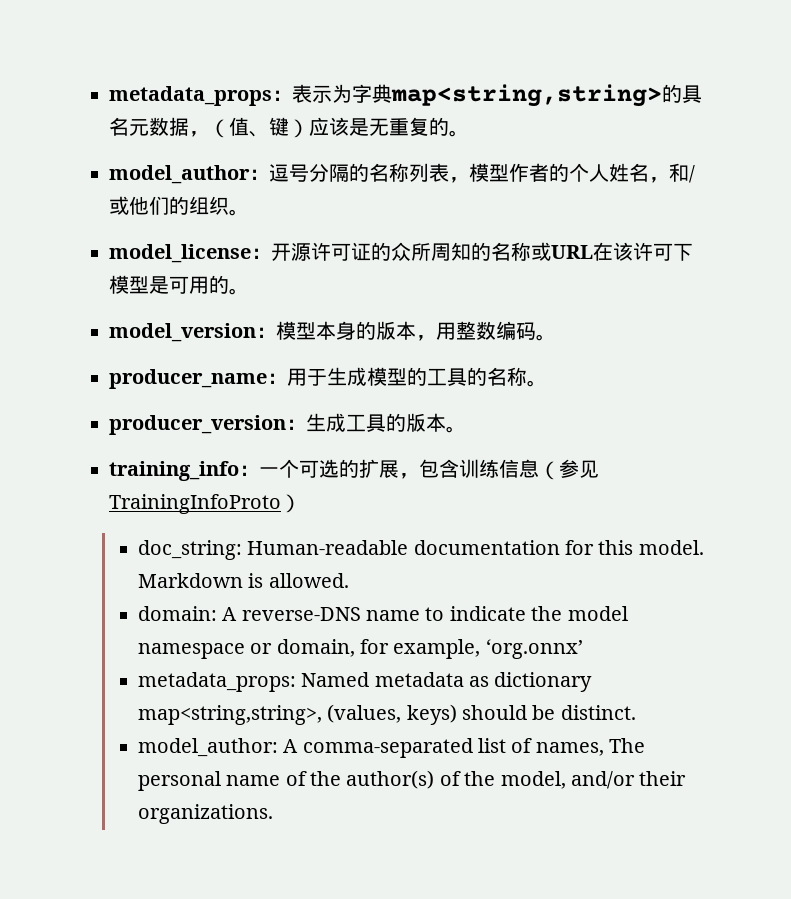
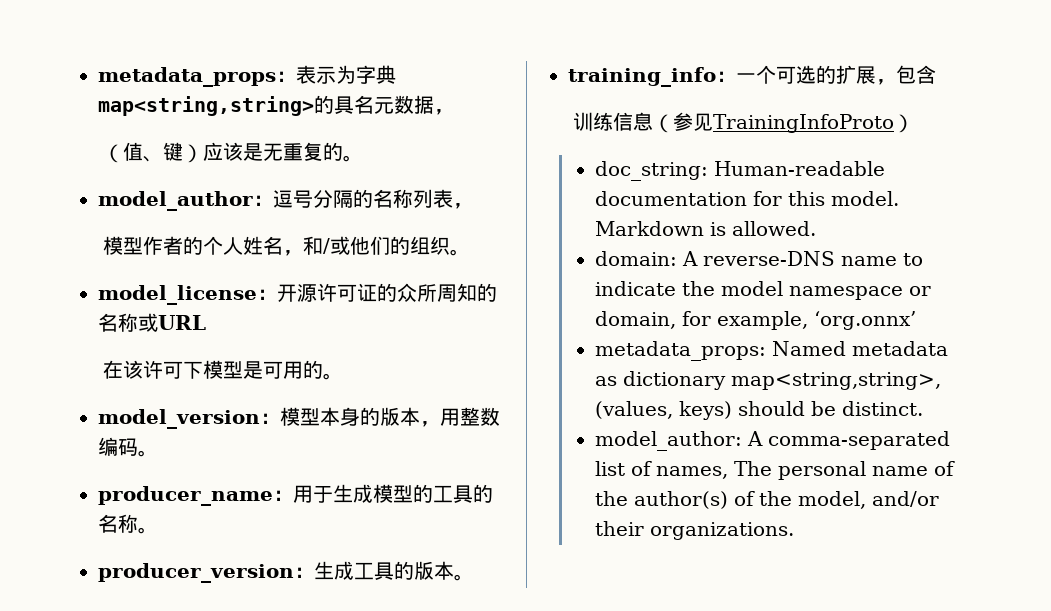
- metadata_props：表示为字典map<string,string>的具名元数据，（值、键）应该是无重复的。
+ metadata_props：表示为字典map<string,string>的具名元数据，
+ （值、键）应该是无重复的。
- model_author：逗号分隔的名称列表，模型作者的个人姓名，和/或他们的组织。
+ model_author：逗号分隔的名称列表，
+ 模型作者的个人姓名，和/或他们的组织。
- model_license：开源许可证的众所周知的名称或URL在该许可下模型是可用的。
+ model_license：开源许可证的众所周知的名称或URL
+ 在该许可下模型是可用的。
- training_info：一个可选的扩展，包含训练信息（参见TrainingInfoProto）
+ training_info：一个可选的扩展，包含
+ 训练信息（参见TrainingInfoProto）

